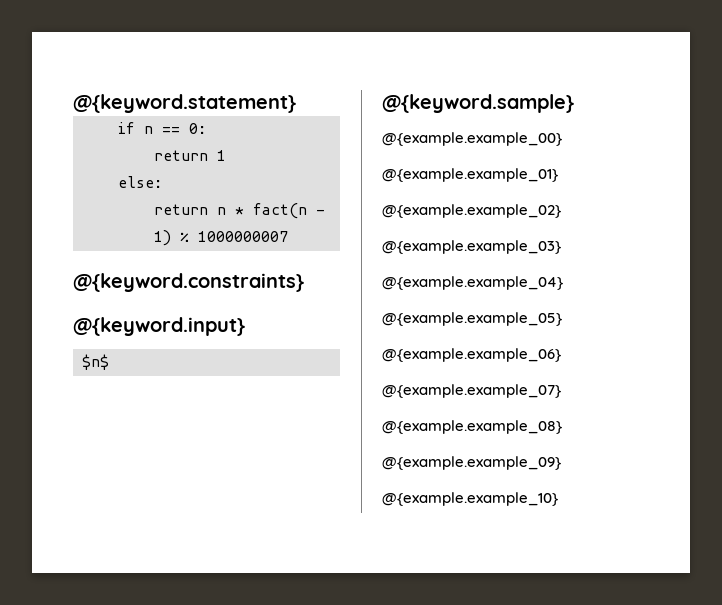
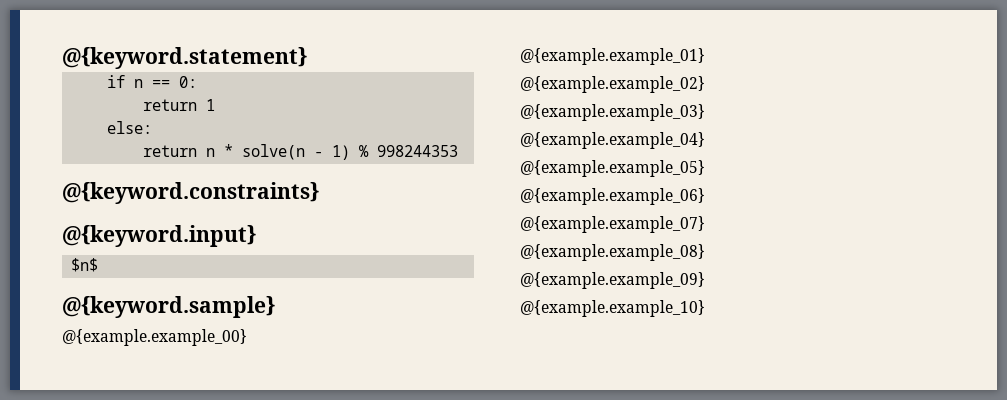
- return n * fact(n - 1) % 1000000007
+ return n * solve(n - 1) % 998244353

